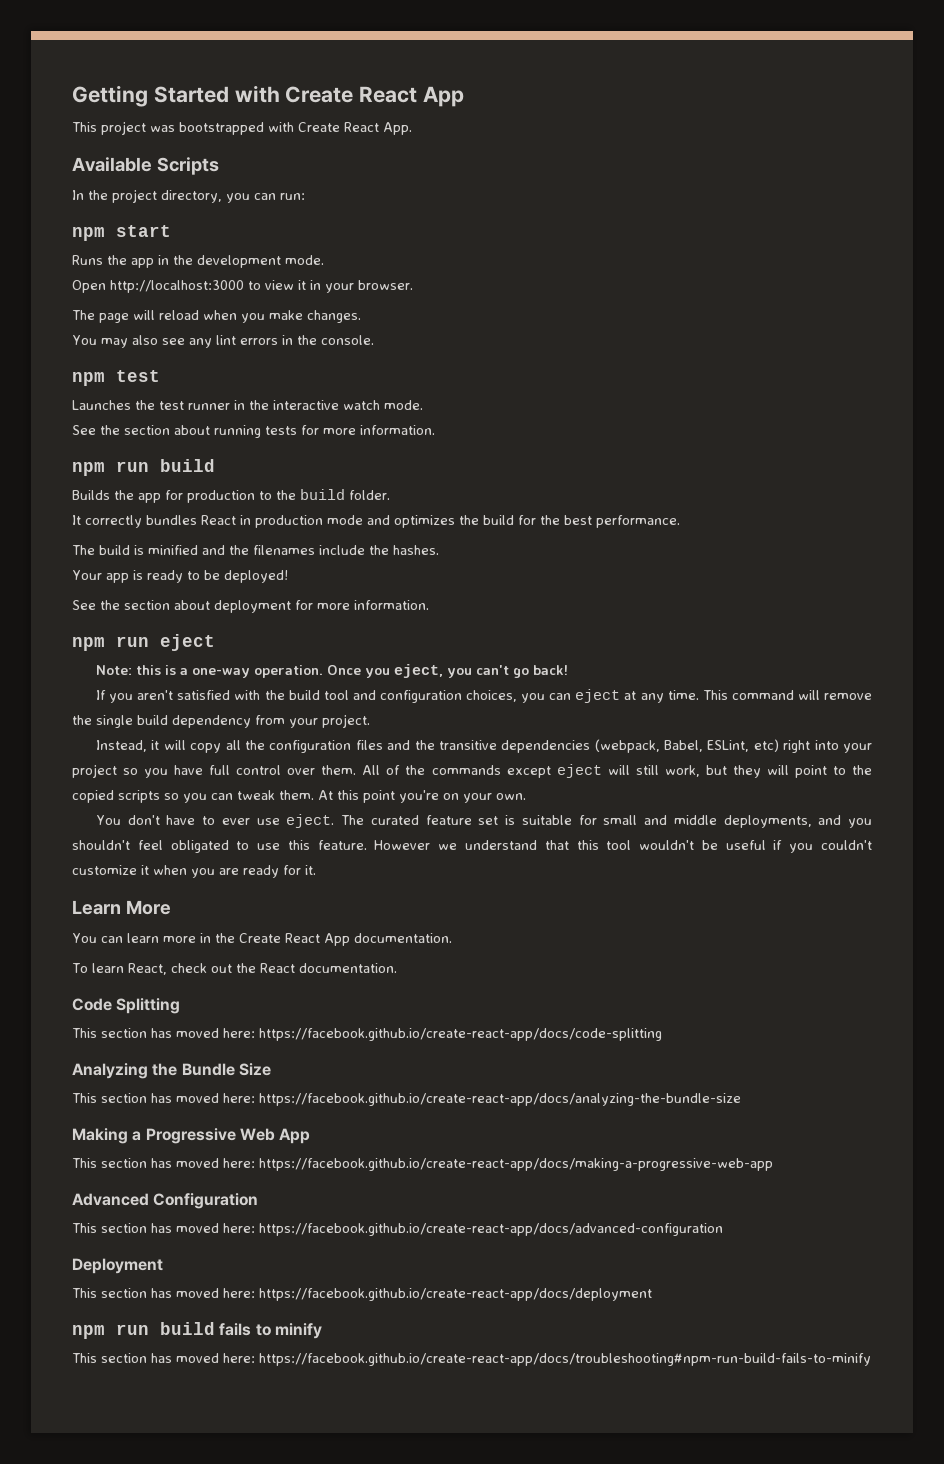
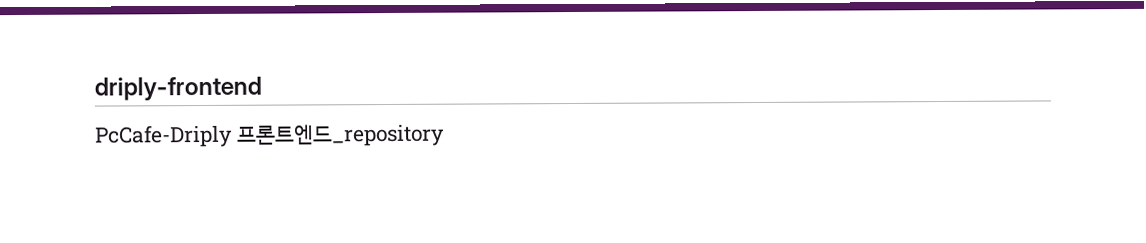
- Getting Started with Create React App
- This project was bootstrapped with Create React App.
- Available Scripts
- In the project directory, you can run:
- npm start
- Runs the app in the development mode.
- Open http://localhost:3000 to view it in your browser.
- The page will reload when you make changes.
- You may also see any lint errors in the console.
- npm test
- Launches the test runner in the interactive watch mode.
- See the section about running tests for more information.
- npm run build
- Builds the app for production to the build folder.
- It correctly bundles React in production mode and optimizes the build for the best performance.
- The build is minified and the filenames include the hashes.
- Your app is ready to be deployed!
- See the section about deployment for more information.
- npm run eject
- Note: this is a one-way operation. Once you eject, you can't go back!
- If you aren't satisfied with the build tool and configuration choices, you can eject at any time. This command will remove the single build dependency from your project.
- Instead, it will copy all the configuration files and the transitive dependencies (webpack, Babel, ESLint, etc) right into your project so you have full control over them. All of the commands except eject will still work, but they will point to the copied scripts so you can tweak them. At this point you're on your own.
- You don't have to ever use eject. The curated feature set is suitable for small and middle deployments, and you shouldn't feel obligated to use this feature. However we understand that this tool wouldn't be useful if you couldn't customize it when you are ready for it.
- Learn More
- You can learn more in the Create React App documentation.
- To learn React, check out the React documentation.
- Code Splitting
- This section has moved here: https://facebook.github.io/create-react-app/docs/code-splitting
- Analyzing the Bundle Size
- This section has moved here: https://facebook.github.io/create-react-app/docs/analyzing-the-bundle-size
- Making a Progressive Web App
- This section has moved here: https://facebook.github.io/create-react-app/docs/making-a-progressive-web-app
- Advanced Configuration
- This section has moved here: https://facebook.github.io/create-react-app/docs/advanced-configuration
- Deployment
- This section has moved here: https://facebook.github.io/create-react-app/docs/deployment
- npm run build fails to minify
- This section has moved here: https://facebook.github.io/create-react-app/docs/troubleshooting#npm-run-build-fails-to-minify
+ driply-frontend
+ PcCafe-Driply 프론트엔드_repository

